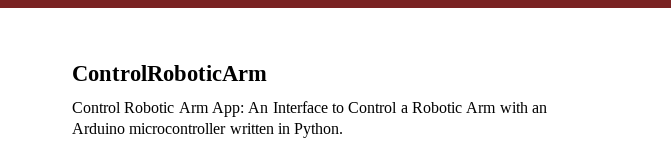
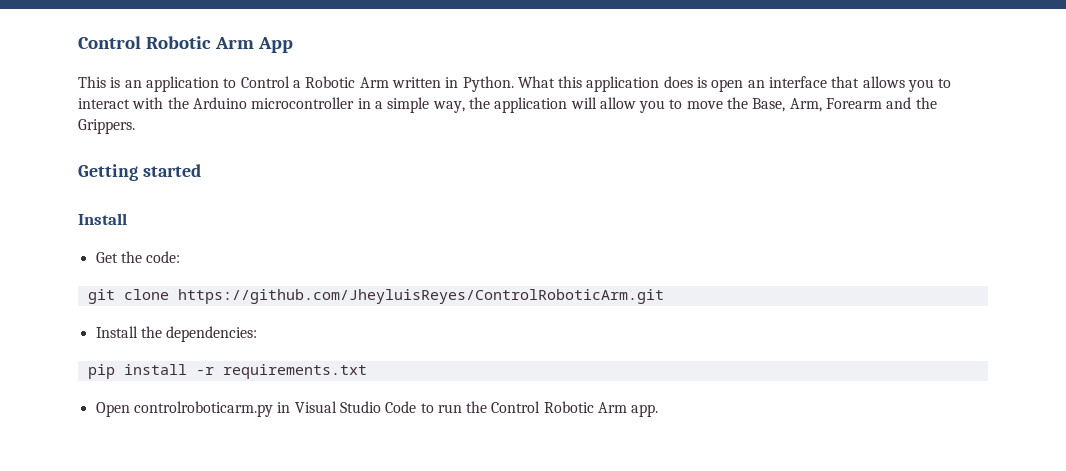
- ControlRoboticArm
- Control Robotic Arm App: An Interface to Control a Robotic Arm with an Arduino microcontroller written in Python.
+ Control Robotic Arm App
+ This is an application to Control a Robotic Arm written in Python. What this application does is open an interface that allows you to interact with the Arduino microcontroller in a simple way, the application will allow you to move the Base, Arm, Forearm and the Grippers.
+ Getting started
+ Install
+ Get the code:
+ git clone https://github.com/JheyluisReyes/ControlRoboticArm.git
+ Install the dependencies:
+ pip install -r requirements.txt
+ Open controlroboticarm.py in Visual Studio Code to run the Control Robotic Arm app.

